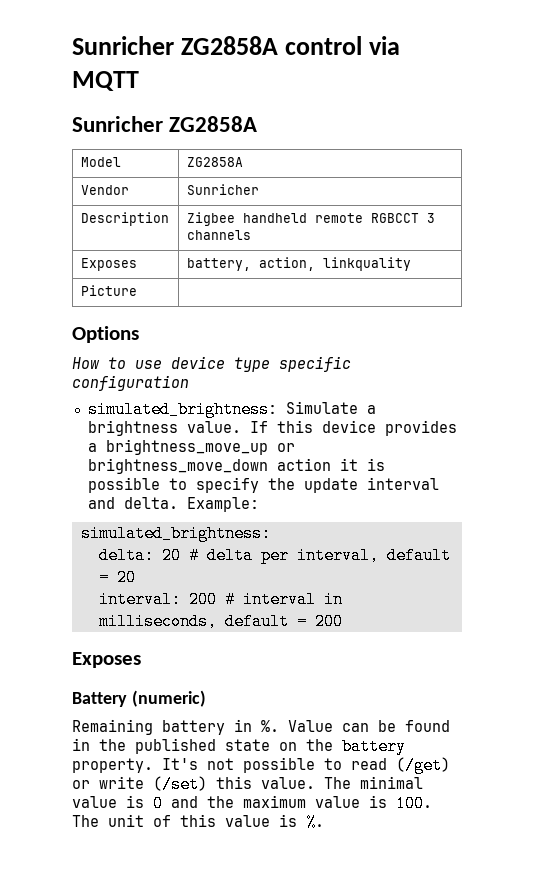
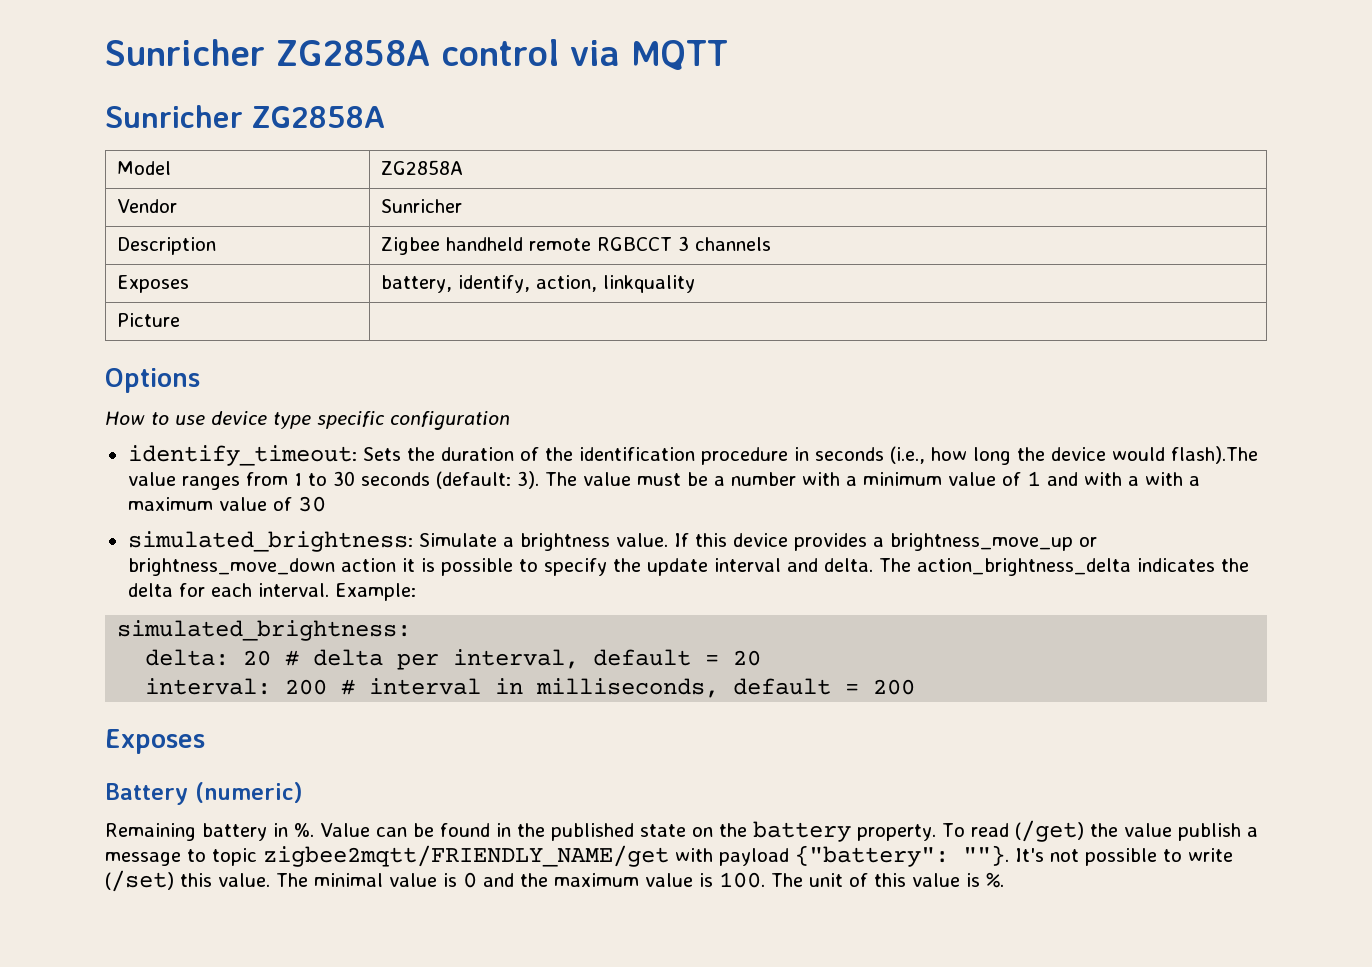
- Exposes | battery, action, linkquality
+ Exposes | battery, identify, action, linkquality
+ identify_timeout: Sets the duration of the identification procedure in seconds (i.e., how long the device would flash).The value ranges from 1 to 30 seconds (default: 3). The value must be a number with a minimum value of 1 and with a with a maximum value of 30
+ The action_brightness_delta indicates the delta for each interval.
+ To read (/get) the value publish a message to topic zigbee2mqtt/FRIENDLY_NAME/get with payload {"battery": ""}.
- It's not possible to read (/get) or write (/set) this value.
+ It's not possible to write (/set) this value.

